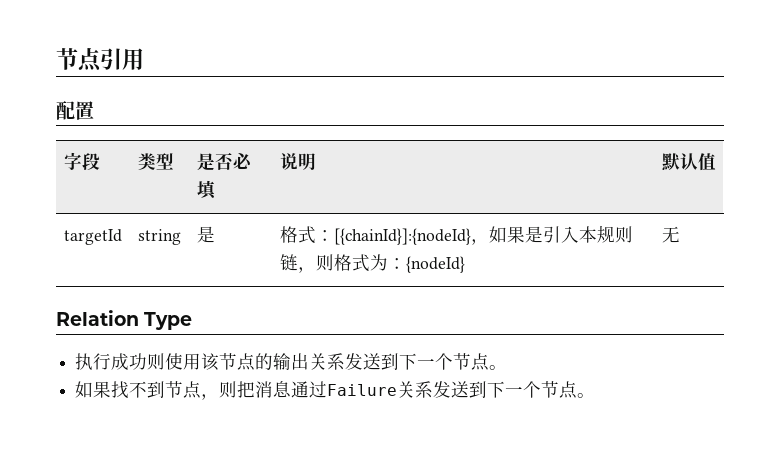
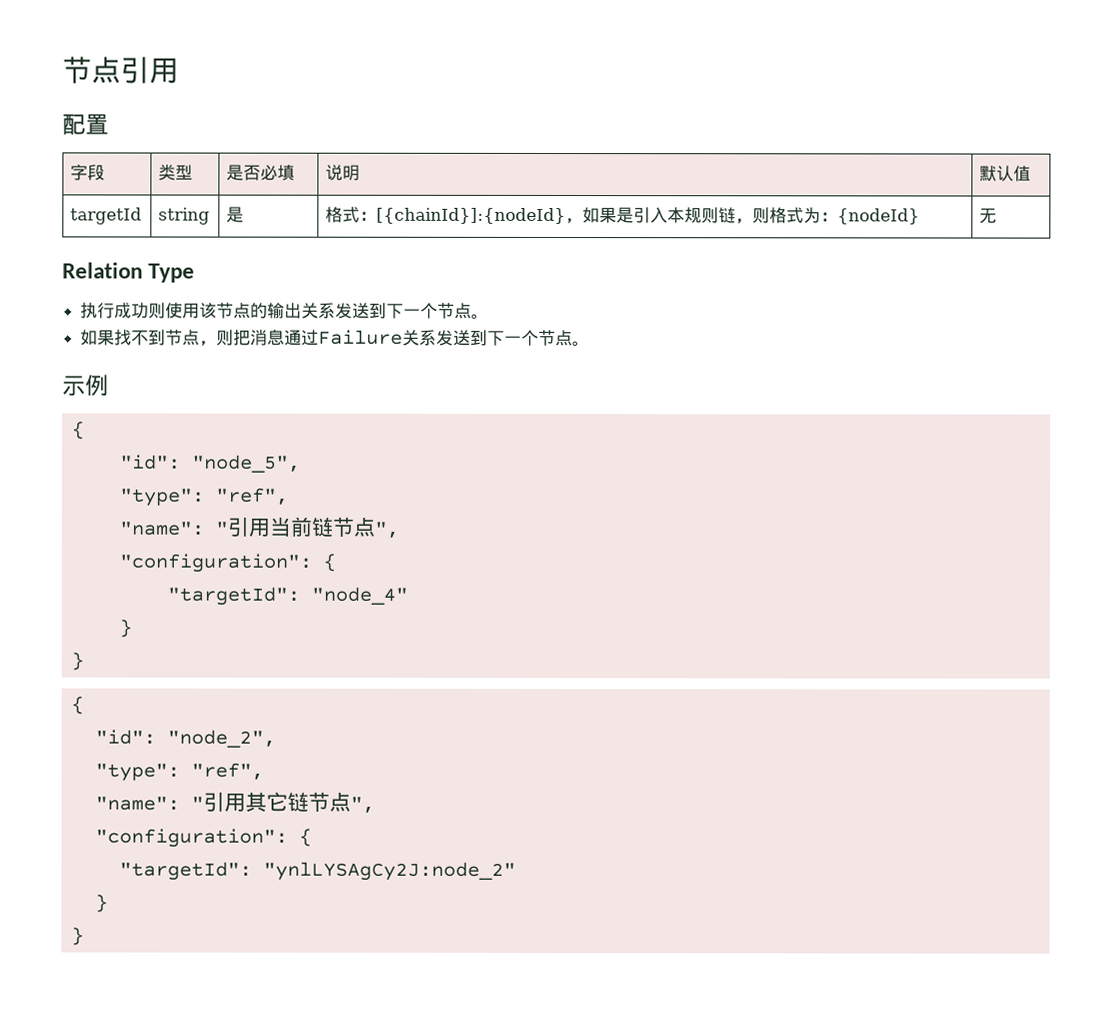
+ 示例
+ {
+ "id": "node_5",
+ "type": "ref",
+ "name": "引用当前链节点",
+ "configuration": {
+ "targetId": "node_4"
+ }
+ }
+ {
+ "id": "node_2",
+ "type": "ref",
+ "name": "引用其它链节点",
+ "configuration": {
+ "targetId": "ynlLYSAgCy2J:node_2"
+ }
+ }

